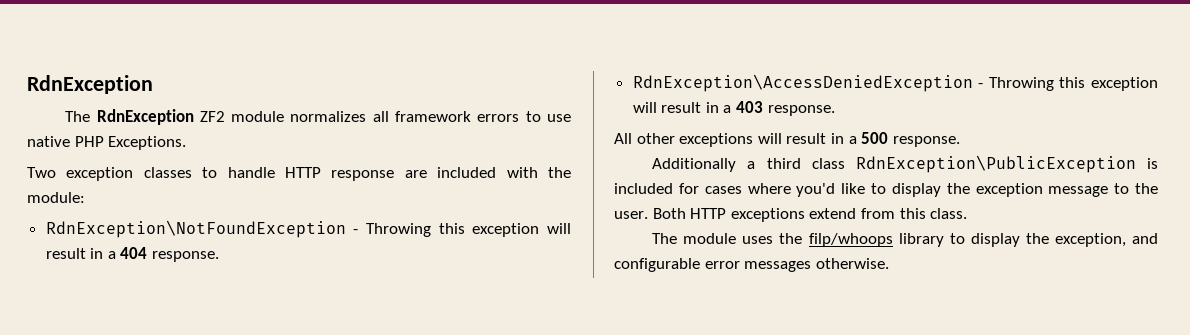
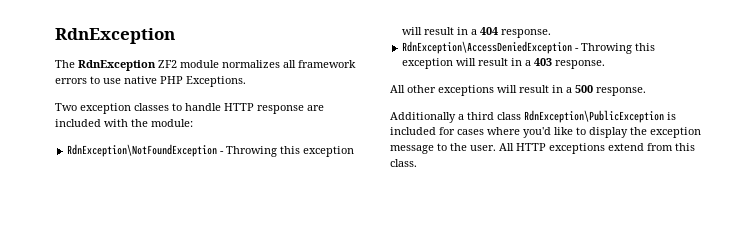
- Both HTTP exceptions extend from this class.
+ All HTTP exceptions extend from this class.
- The module uses the filp/whoops library to display the exception, and configurable error messages otherwise.

